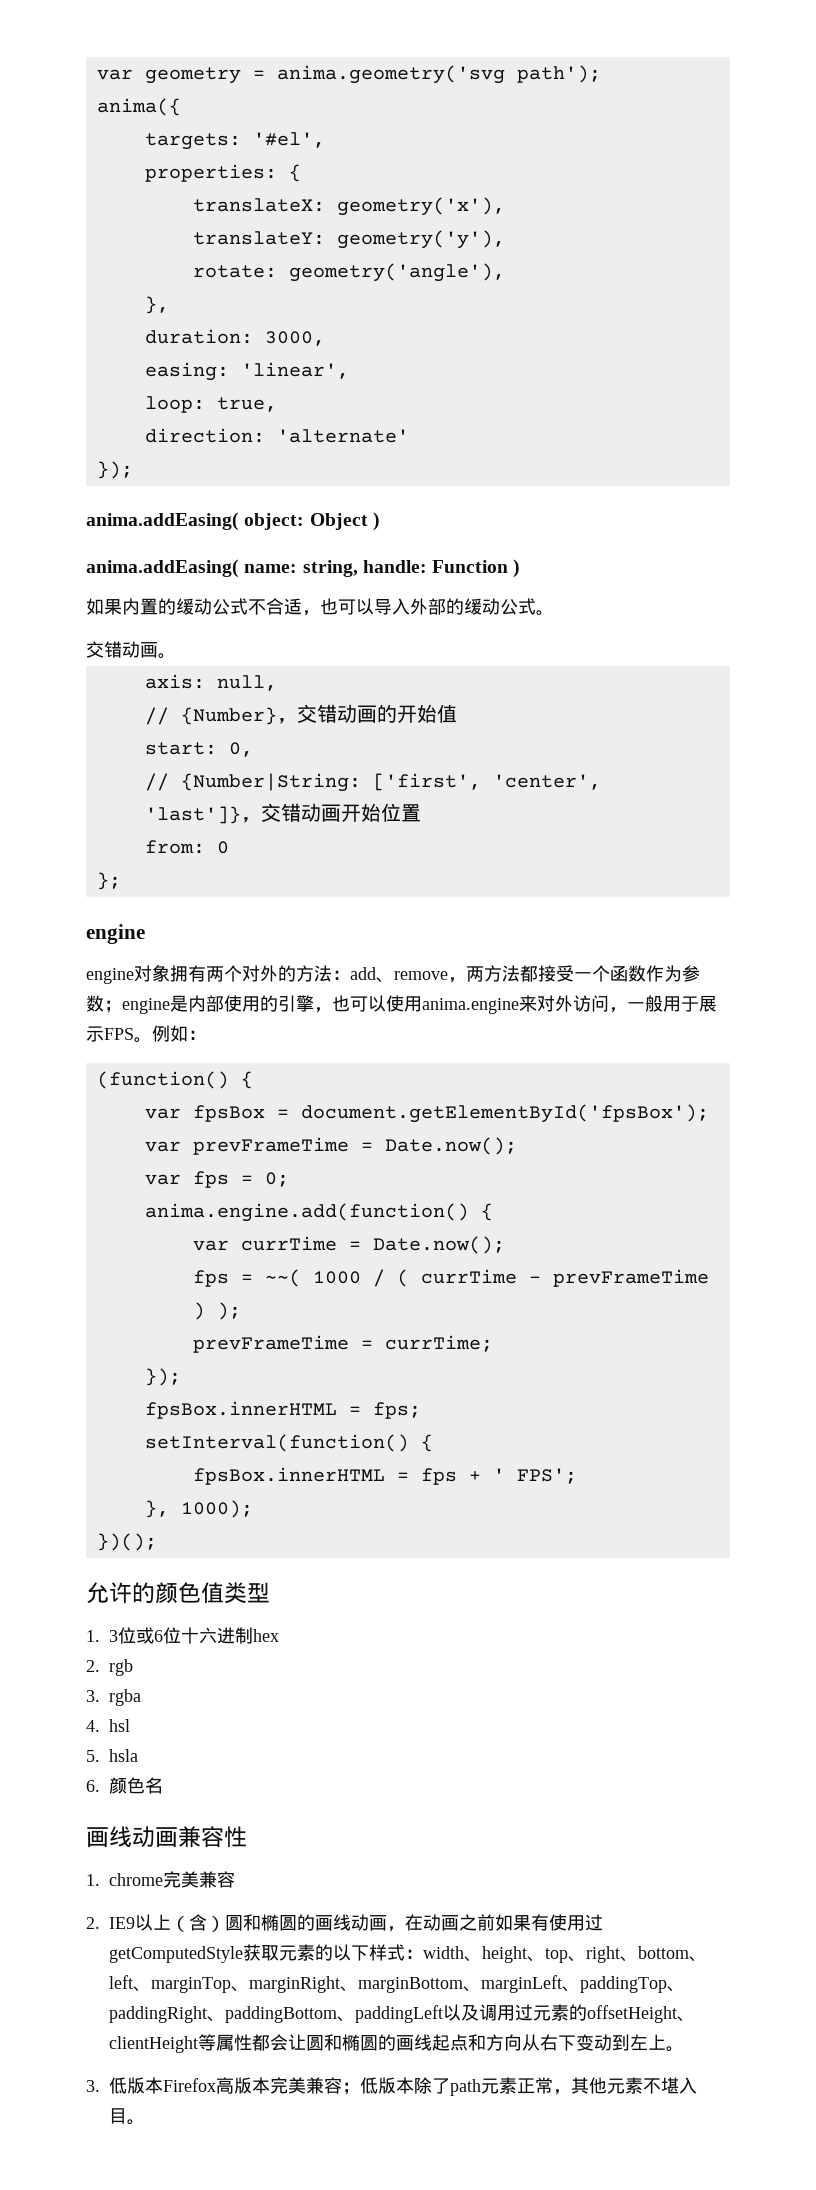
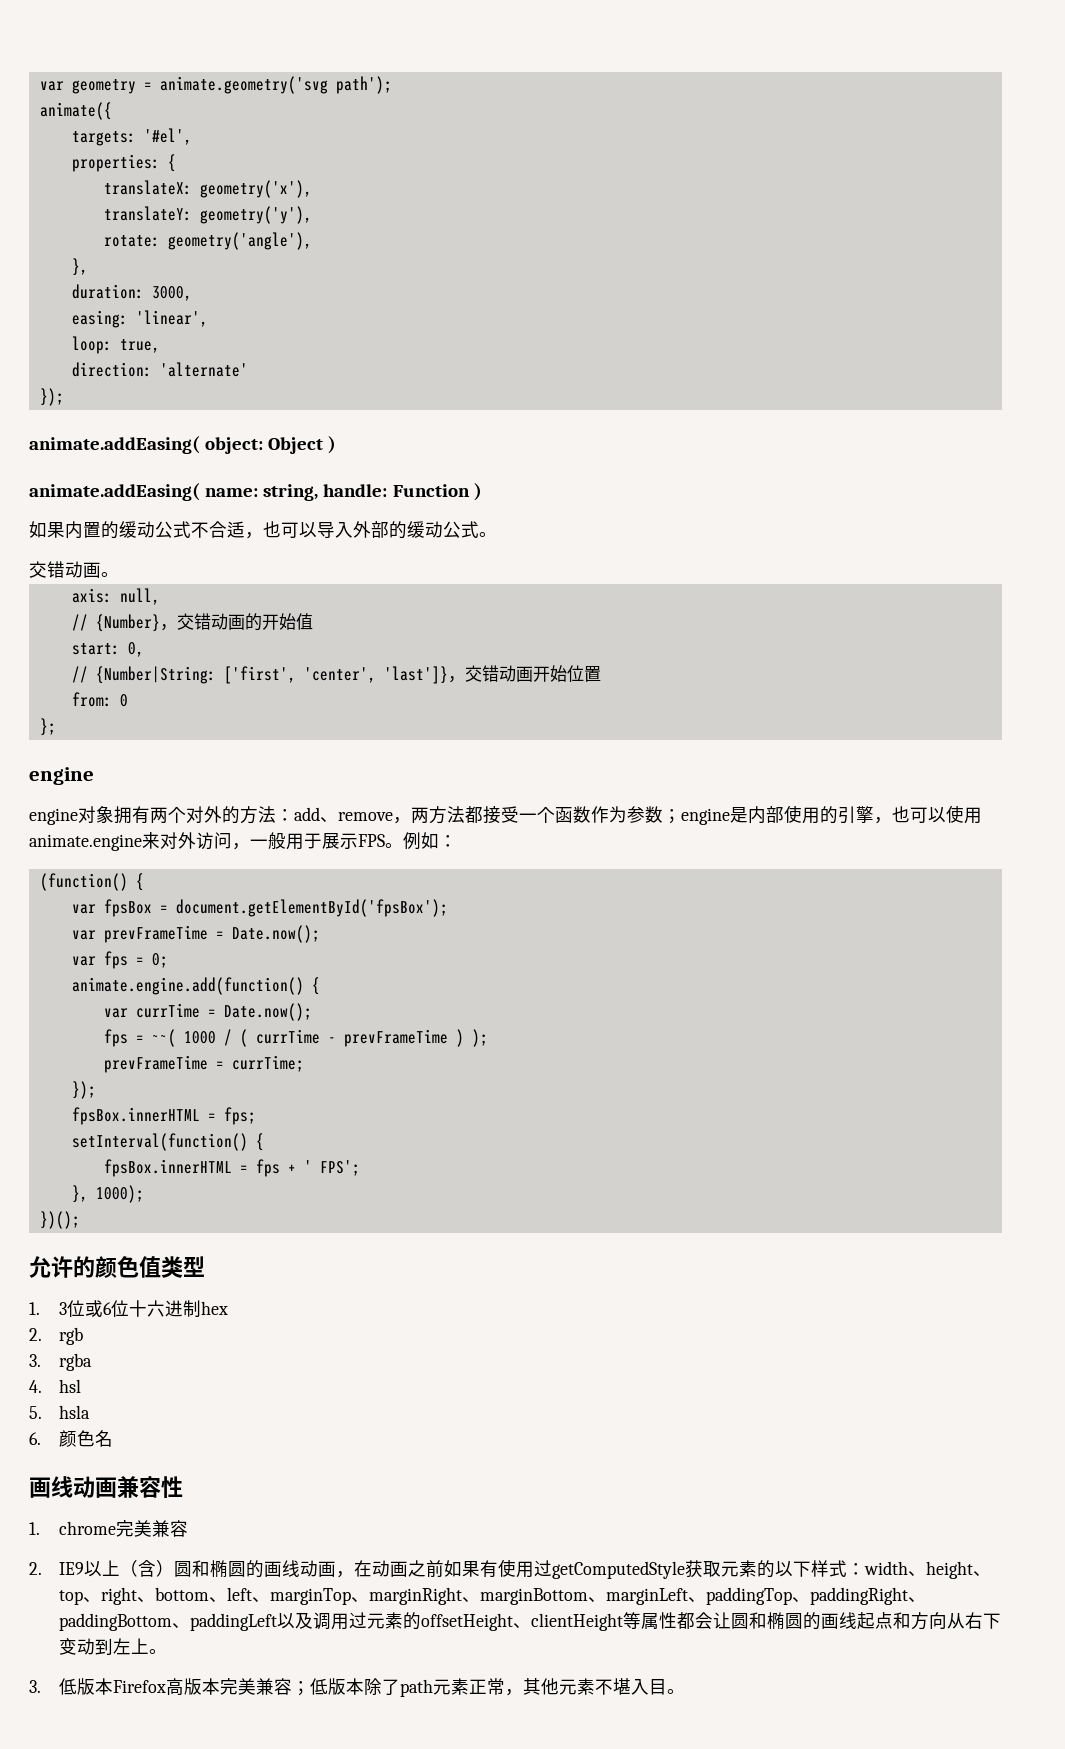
- var geometry = anima.geometry('svg path');
+ var geometry = animate.geometry('svg path');
- anima({
+ animate({
- anima.addEasing( object: Object )
+ animate.addEasing( object: Object )
- anima.addEasing( name: string, handle: Function )
+ animate.addEasing( name: string, handle: Function )
- engine对象拥有两个对外的方法：add、remove，两方法都接受一个函数作为参数；engine是内部使用的引擎，也可以使用anima.engine来对外访问，一般用于展示FPS。
+ engine对象拥有两个对外的方法：add、remove，两方法都接受一个函数作为参数；engine是内部使用的引擎，也可以使用animate.engine来对外访问，一般用于展示FPS。
- anima.engine.add(function() {
+ animate.engine.add(function() {

